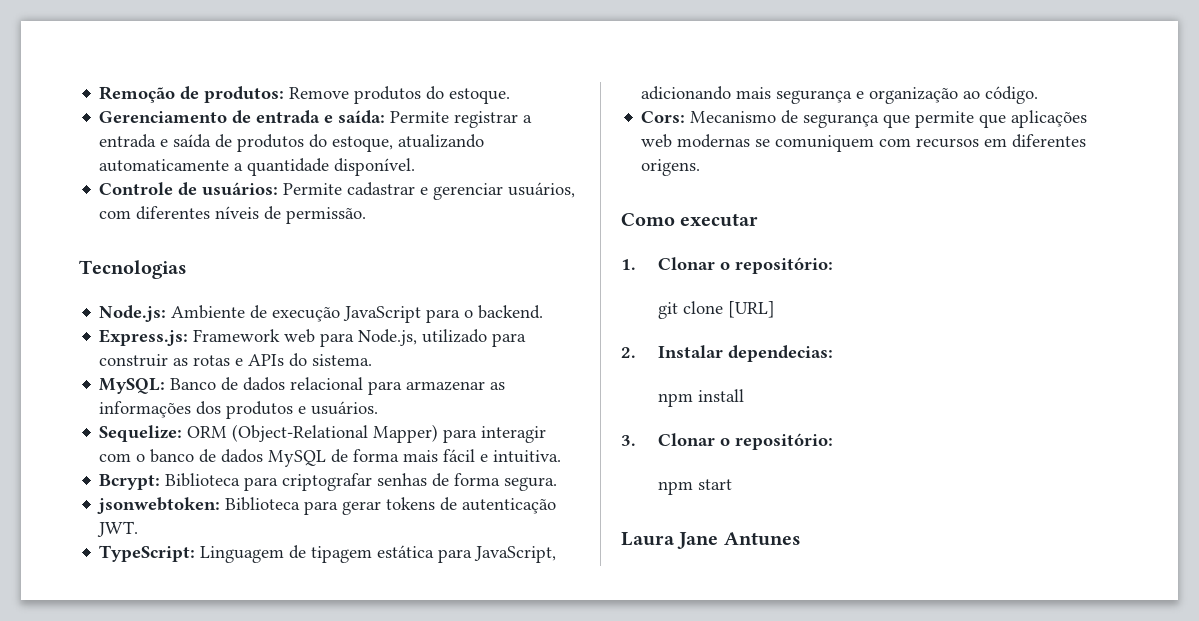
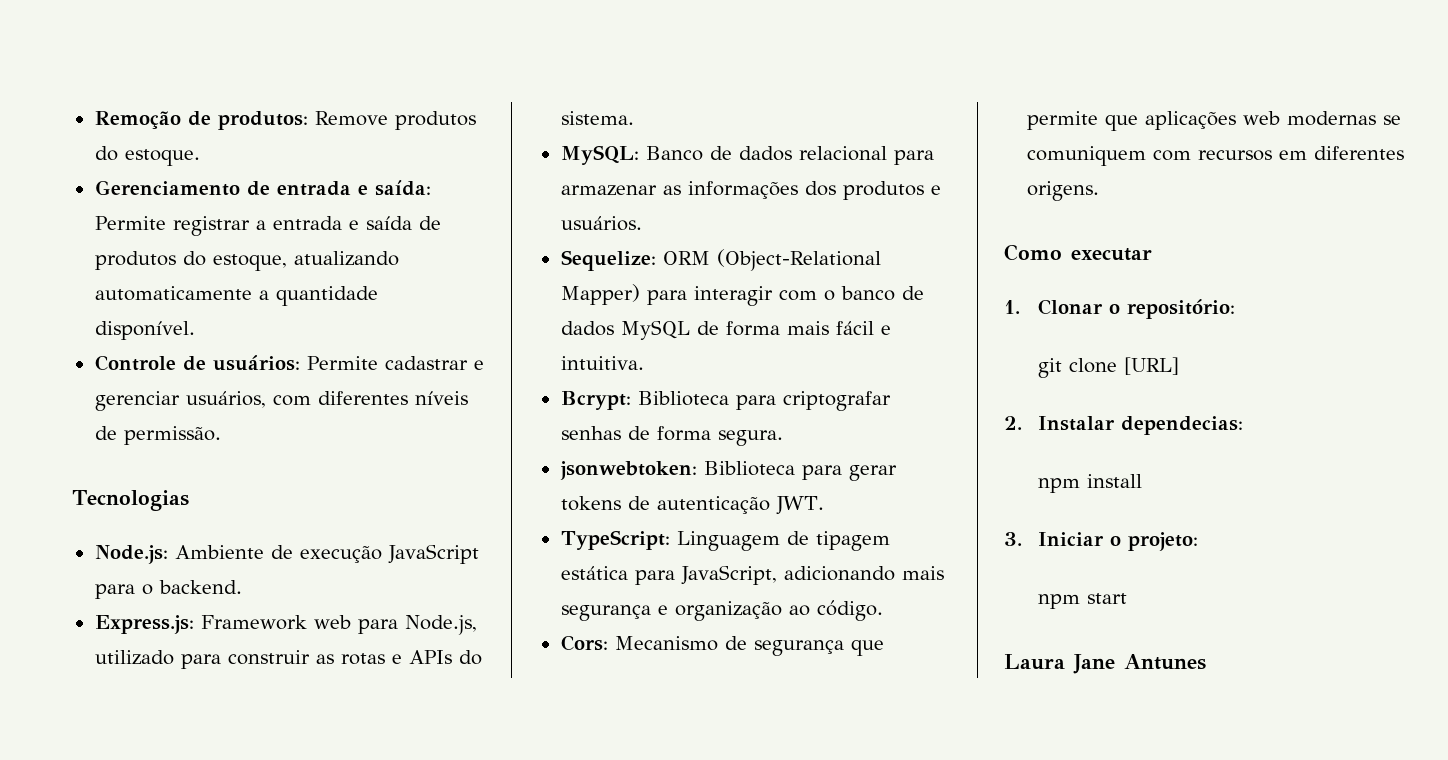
- 3. Clonar o repositório:
+ 3. Iniciar o projeto:

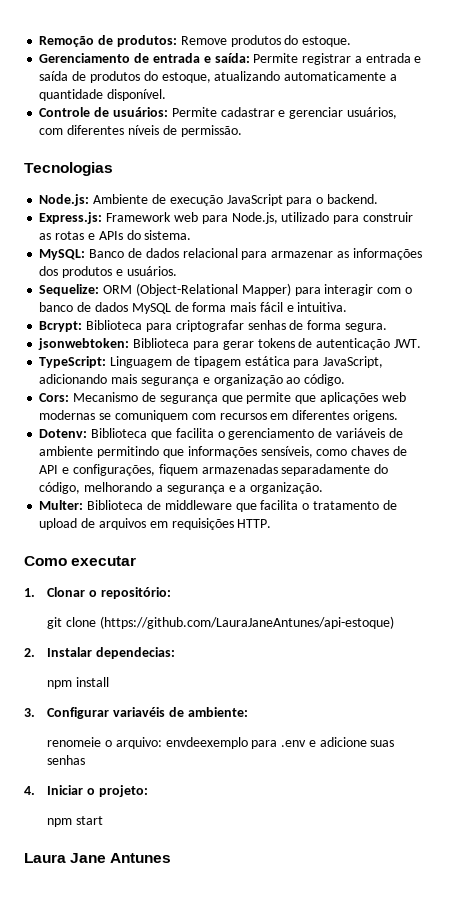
+ Dotenv: Biblioteca que facilita o gerenciamento de variáveis de ambiente permitindo que informações sensíveis, como chaves de API e configurações, fiquem armazenadas separadamente do código, melhorando a segurança e a organização.
+ Multer: Biblioteca de middleware que facilita o tratamento de upload de arquivos em requisições HTTP.
- git clone [URL]
+ git clone (https://github.com/LauraJaneAntunes/api-estoque)
- 3. Iniciar o projeto:
+ 3. Configurar variavéis de ambiente:
+ renomeie o arquivo: envdeexemplo para .env e adicione suas senhas
+ 4. Iniciar o projeto:

